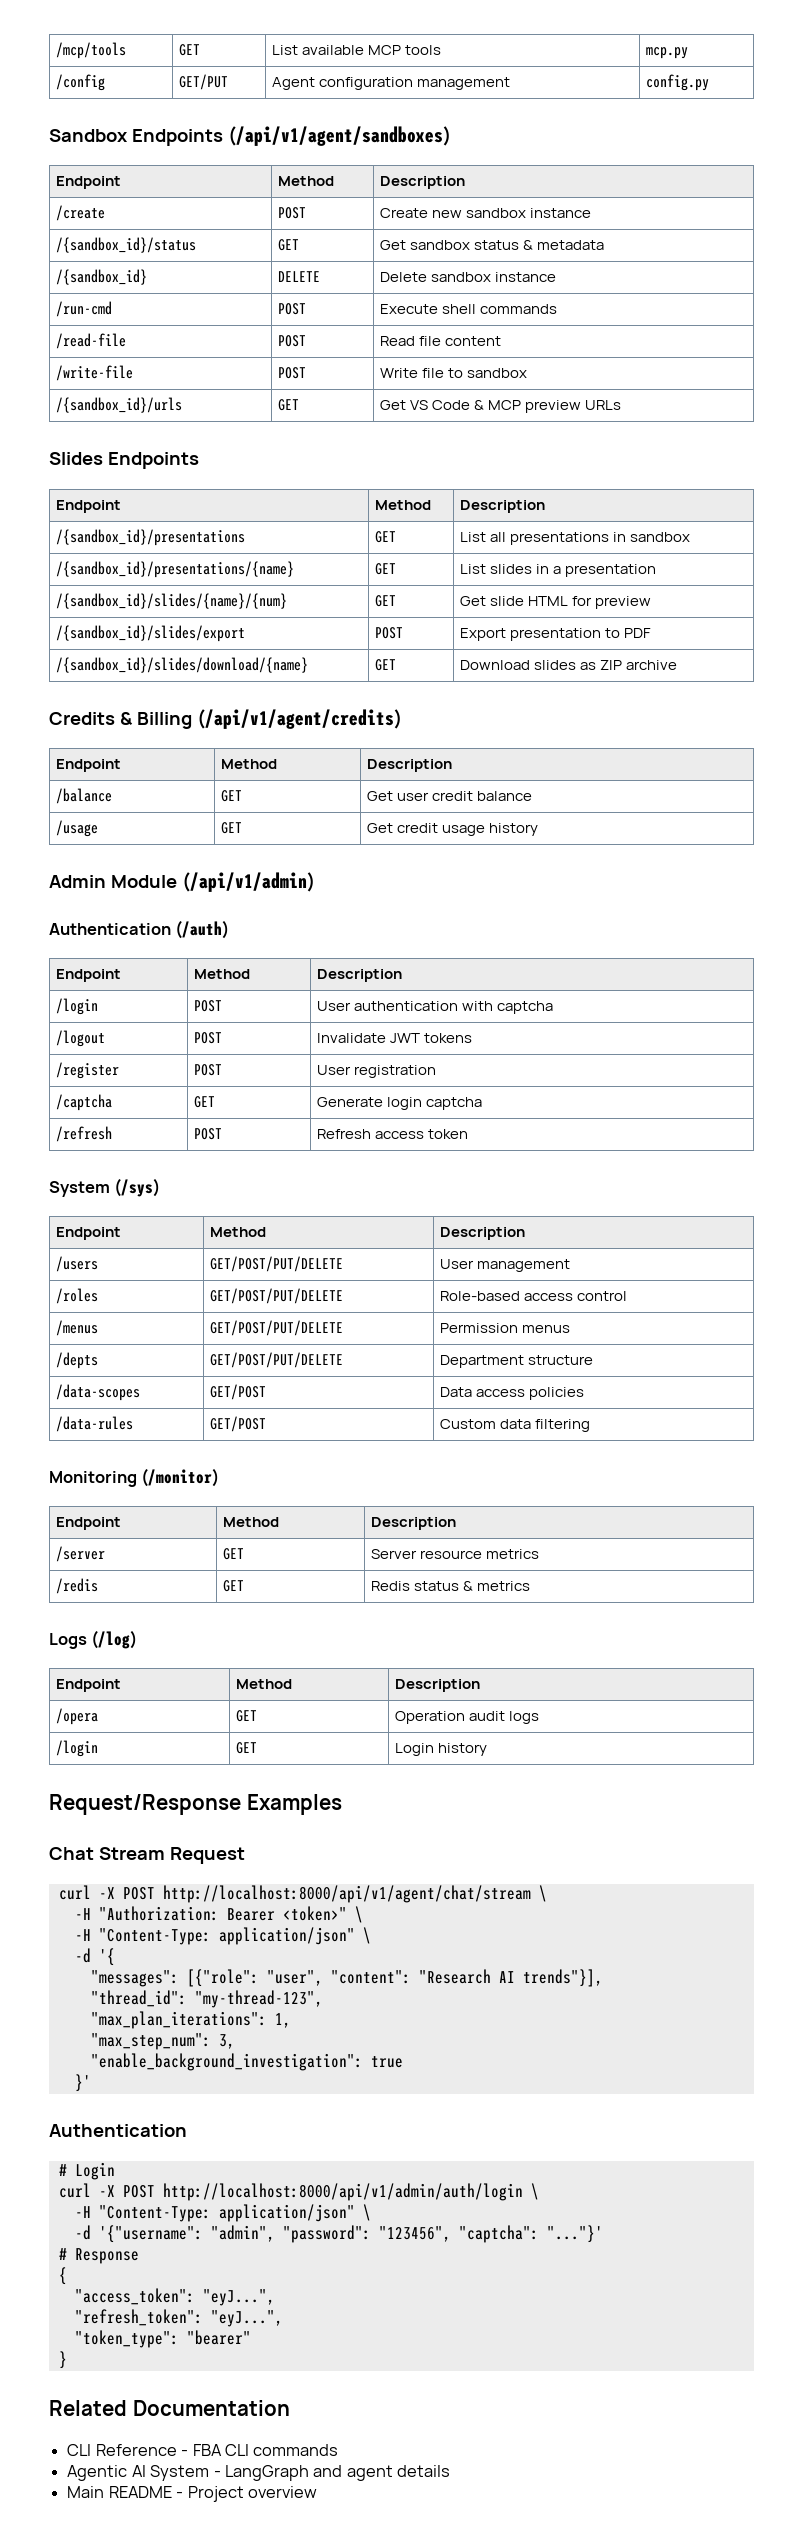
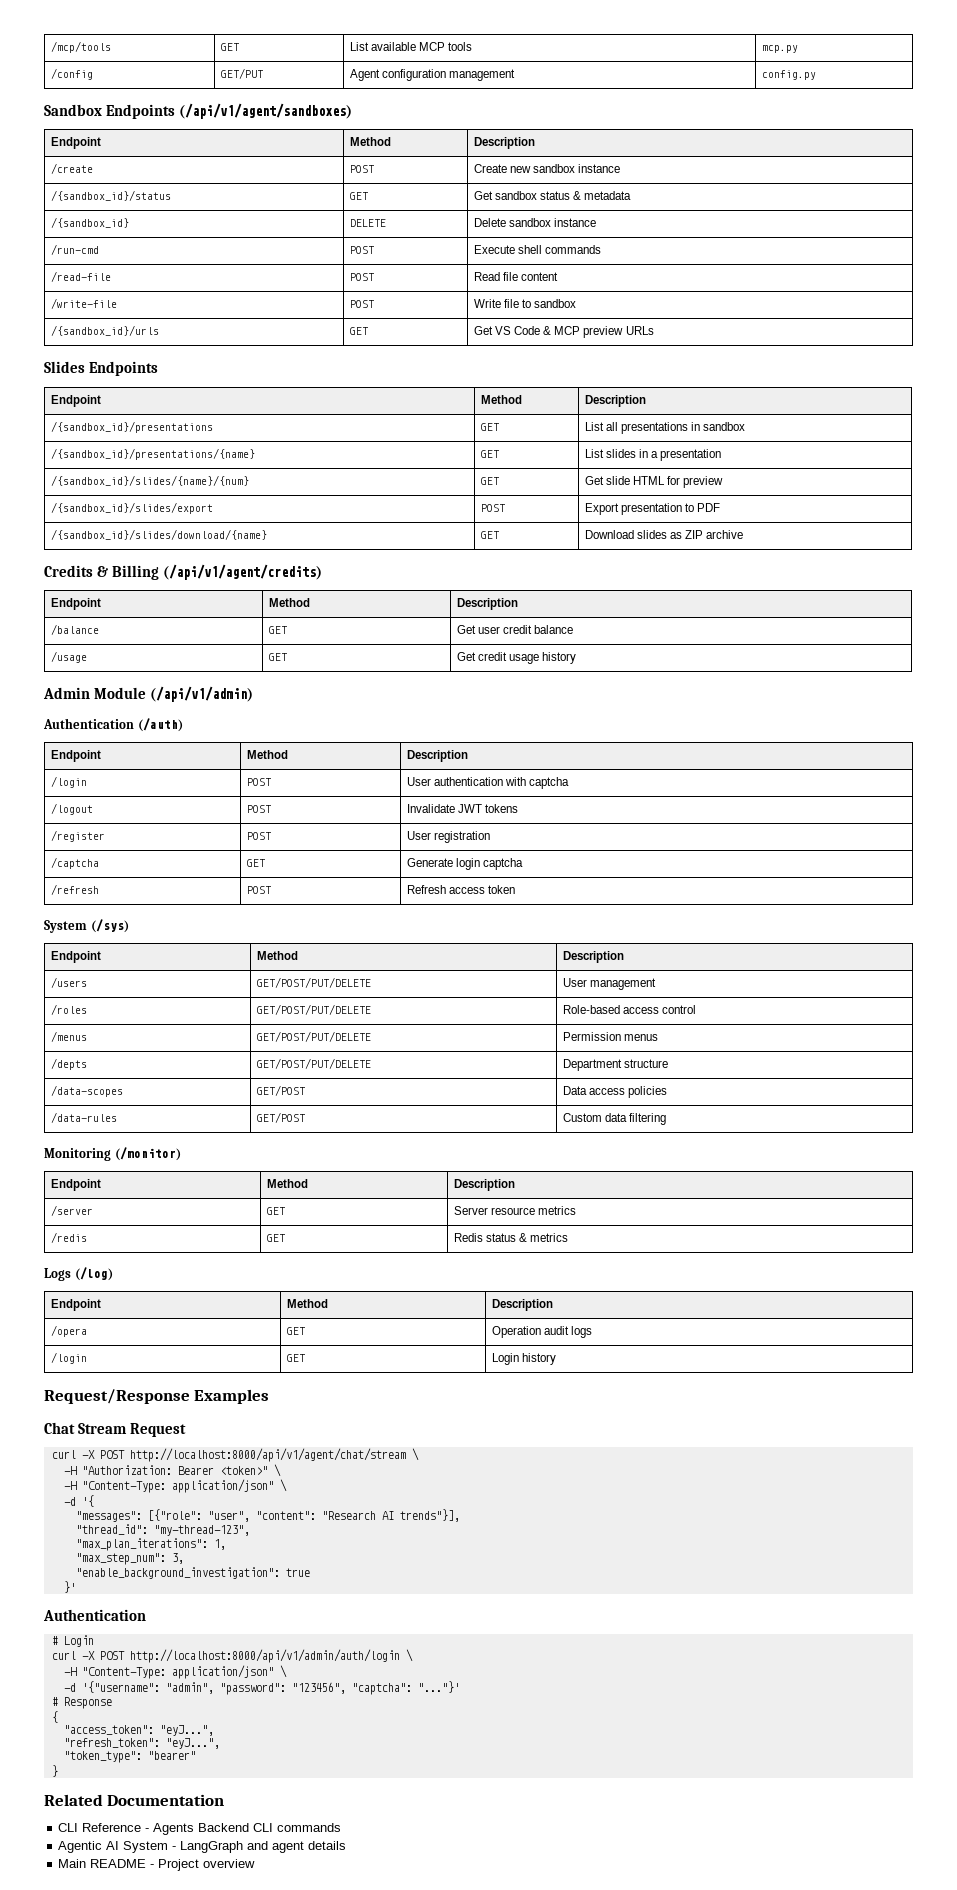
- CLI Reference - FBA CLI commands
+ CLI Reference - Agents Backend CLI commands

